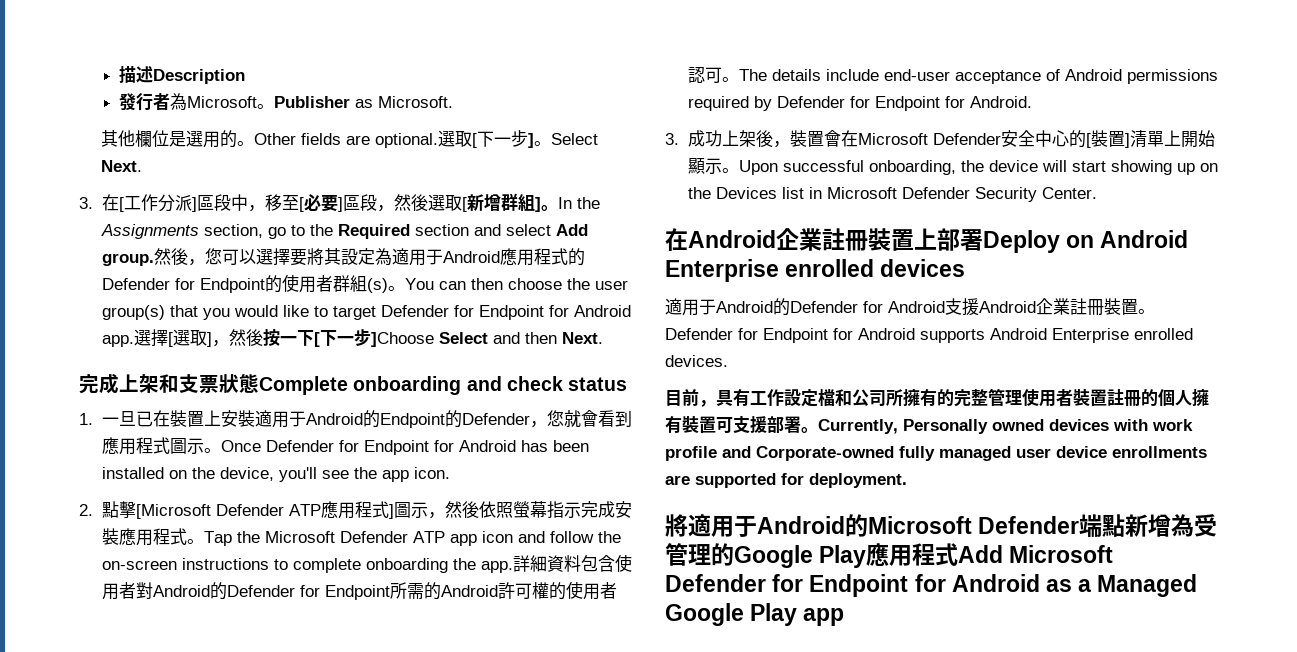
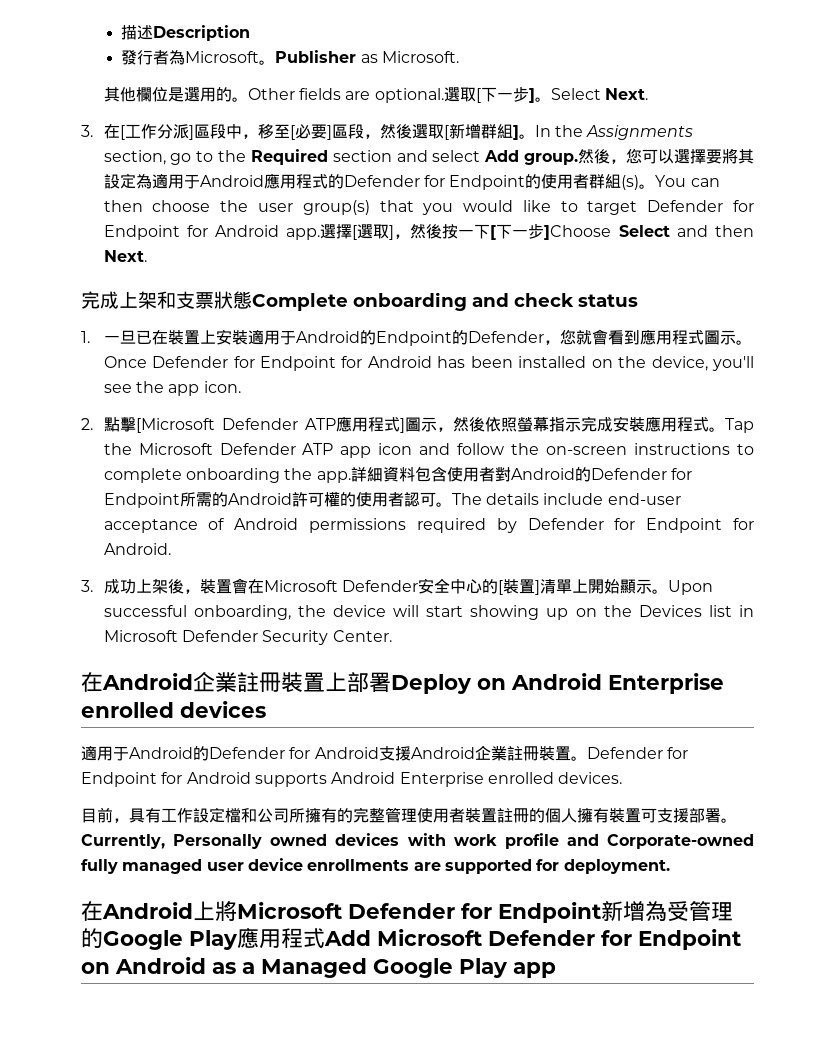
- 將適用于Android的Microsoft Defender端點新增為受管理的Google Play應用程式Add Microsoft Defender for Endpoint for Android as a Managed Google Play app
+ 在Android上將Microsoft Defender for Endpoint新增為受管理的Google Play應用程式Add Microsoft Defender for Endpoint on Android as a Managed Google Play app

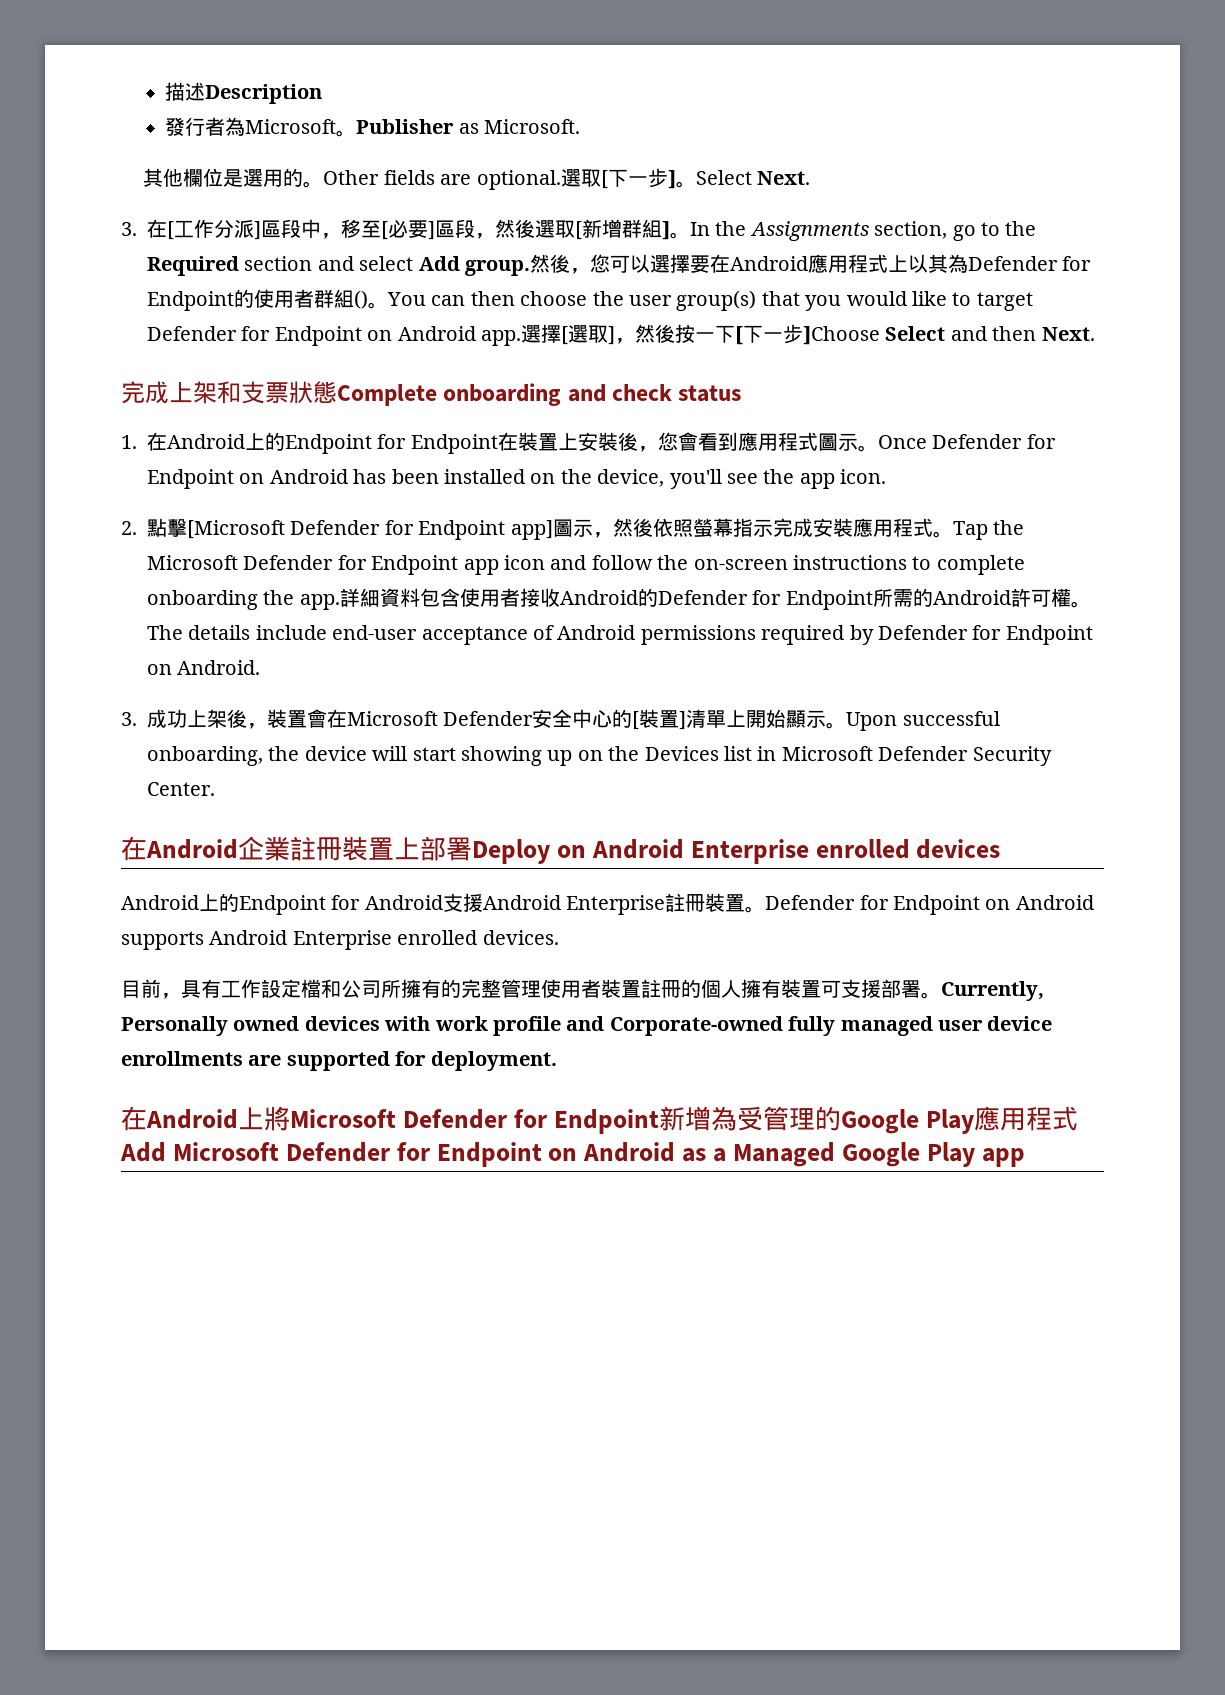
- 然後，您可以選擇要將其設定為適用于Android應用程式的Defender for Endpoint的使用者群組(s)。
+ 然後，您可以選擇要在Android應用程式上以其為Defender for Endpoint的使用者群組()。
- You can then choose the user group(s) that you would like to target Defender for Endpoint for Android app.
+ You can then choose the user group(s) that you would like to target Defender for Endpoint on Android app.
- 1.一旦已在裝置上安裝適用于Android的Endpoint的Defender，您就會看到應用程式圖示。
+ 1.在Android上的Endpoint for Endpoint在裝置上安裝後，您會看到應用程式圖示。
- Once Defender for Endpoint for Android has been installed on the device, you'll see the app icon.
+ Once Defender for Endpoint on Android has been installed on the device, you'll see the app icon.
- 2.點擊[Microsoft Defender ATP應用程式]圖示，然後依照螢幕指示完成安裝應用程式。
+ 2.點擊[Microsoft Defender for Endpoint app]圖示，然後依照螢幕指示完成安裝應用程式。
- Tap the Microsoft Defender ATP app icon and follow the on-screen instructions to complete onboarding the app.
+ Tap the Microsoft Defender for Endpoint app icon and follow the on-screen instructions to complete onboarding the app.
- 詳細資料包含使用者對Android的Defender for Endpoint所需的Android許可權的使用者認可。
+ 詳細資料包含使用者接收Android的Defender for Endpoint所需的Android許可權。
- The details include end-user acceptance of Android permissions required by Defender for Endpoint for Android.
+ The details include end-user acceptance of Android permissions required by Defender for Endpoint on Android.
- 適用于Android的Defender for Android支援Android企業註冊裝置。
+ Android上的Endpoint for Android支援Android Enterprise註冊裝置。
- Defender for Endpoint for Android supports Android Enterprise enrolled devices.
+ Defender for Endpoint on Android supports Android Enterprise enrolled devices.

